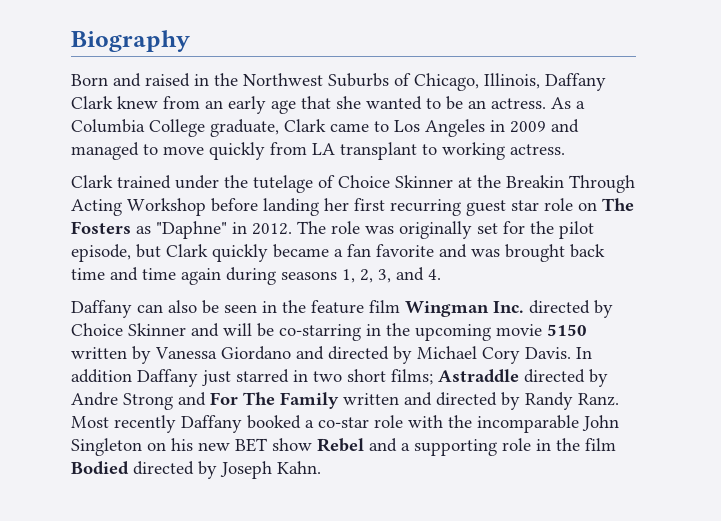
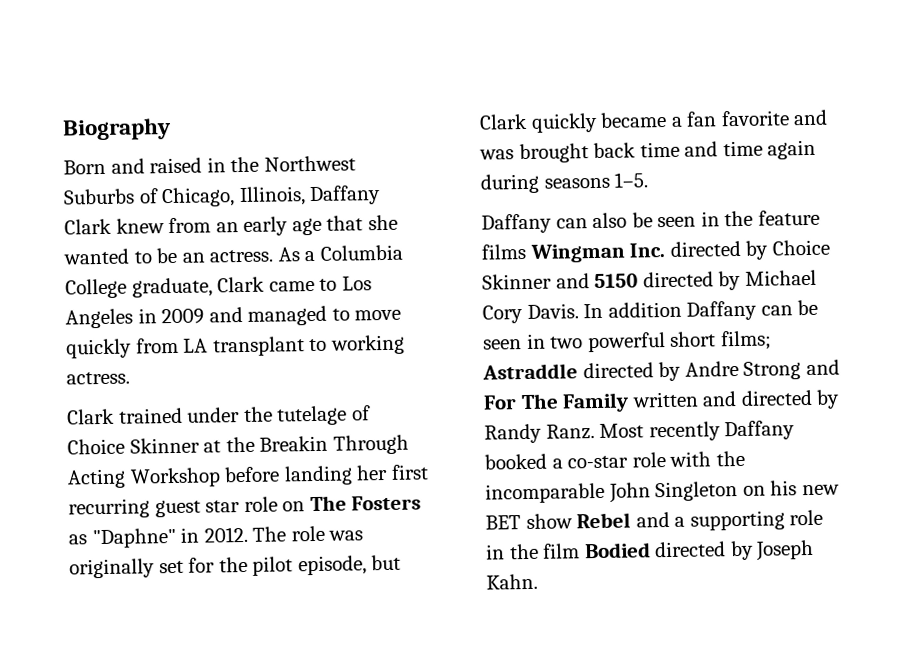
- The role was originally set for the pilot episode, but Clark quickly became a fan favorite and was brought back time and time again during seasons 1, 2, 3, and 4.
+ The role was originally set for the pilot episode, but Clark quickly became a fan favorite and was brought back time and time again during seasons 1–5.
- Daffany can also be seen in the feature film Wingman Inc. directed by Choice Skinner and will be co-starring in the upcoming movie 5150 written by Vanessa Giordano and directed by Michael Cory Davis.
+ Daffany can also be seen in the feature films Wingman Inc. directed by Choice Skinner and 5150 directed by Michael Cory Davis.
- In addition Daffany just starred in two short films; Astraddle directed by Andre Strong and For The Family written and directed by Randy Ranz.
+ In addition Daffany can be seen in two powerful short films; Astraddle directed by Andre Strong and For The Family written and directed by Randy Ranz.

